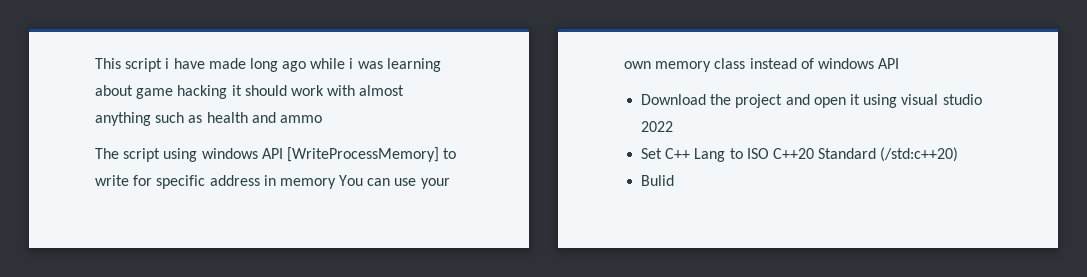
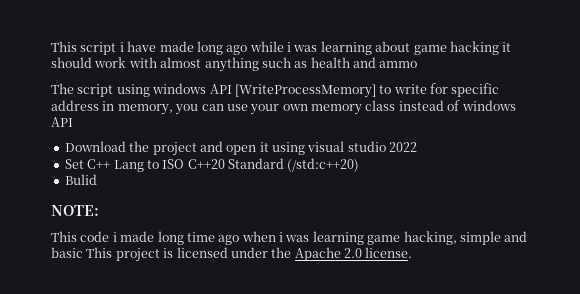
- The script using windows API [WriteProcessMemory] to write for specific address in memory You can use your own memory class instead of windows API
+ The script using windows API [WriteProcessMemory] to write for specific address in memory, you can use your own memory class instead of windows API
+ NOTE:
+ This code i made long time ago when i was learning game hacking, simple and basic This project is licensed under the Apache 2.0 license.

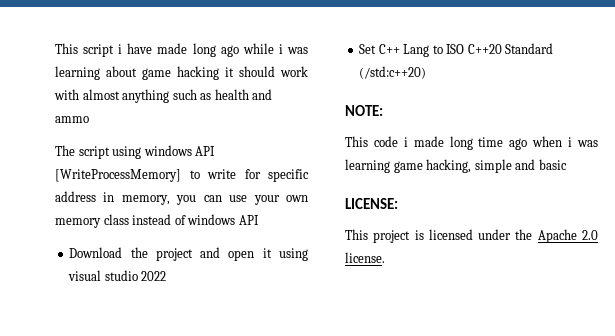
- Bulid
- This code i made long time ago when i was learning game hacking, simple and basic This project is licensed under the Apache 2.0 license.
+ This code i made long time ago when i was learning game hacking, simple and basic
+ LICENSE:
+ This project is licensed under the Apache 2.0 license.

